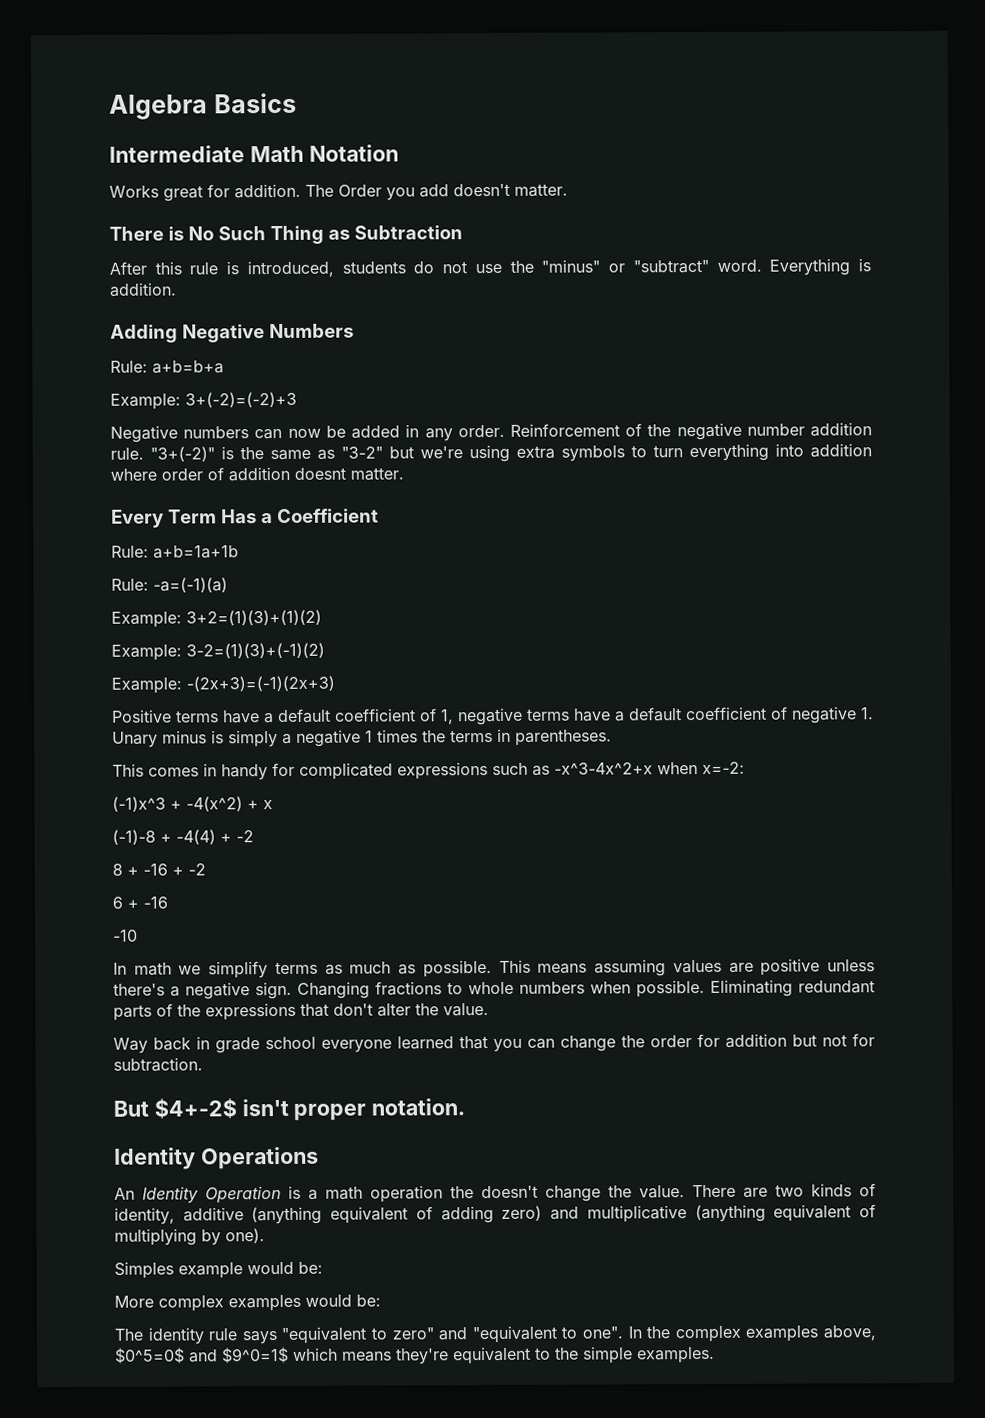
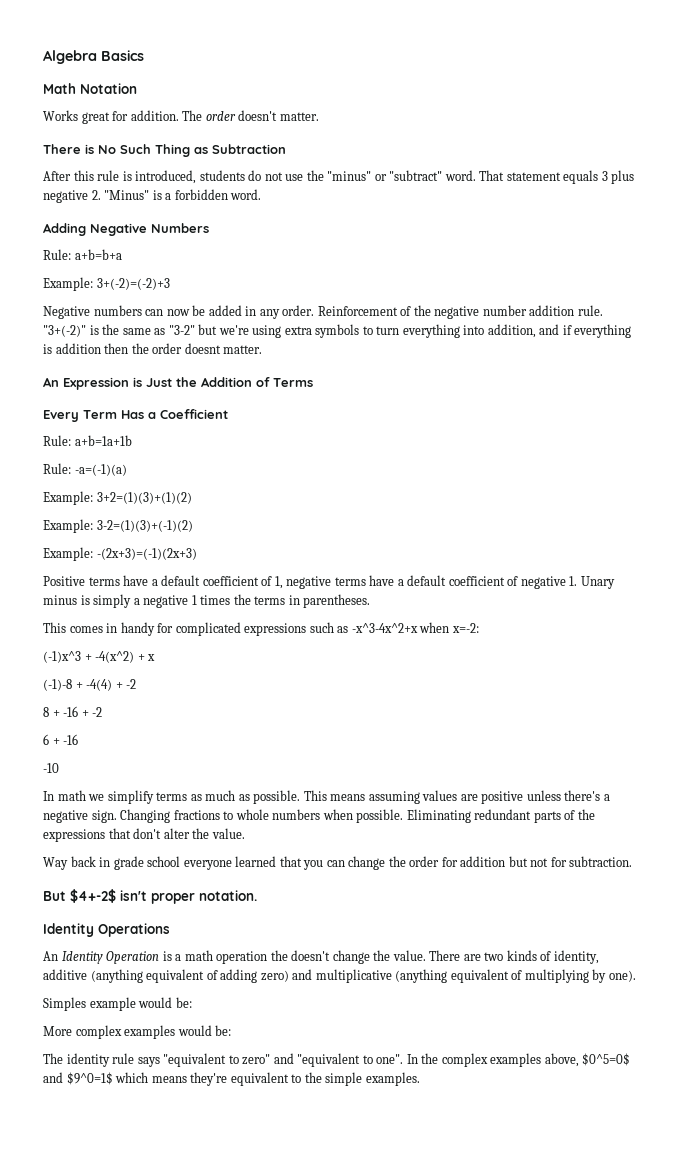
- Intermediate Math Notation
+ Math Notation
- The Order you add doesn't matter.
+ The order doesn't matter.
- Everything is addition.
+ That statement equals 3 plus negative 2. "Minus" is a forbidden word.
- "3+(-2)" is the same as "3-2" but we're using extra symbols to turn everything into addition where order of addition doesnt matter.
+ "3+(-2)" is the same as "3-2" but we're using extra symbols to turn everything into addition, and if everything is addition then the order doesnt matter.
+ An Expression is Just the Addition of Terms

